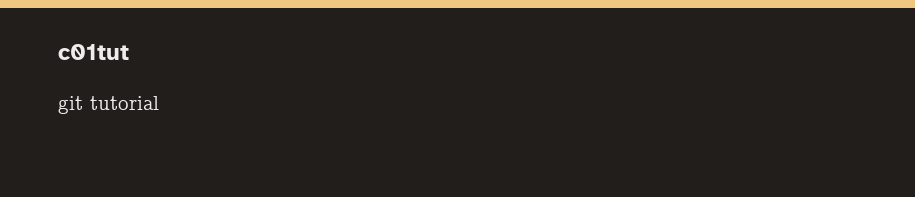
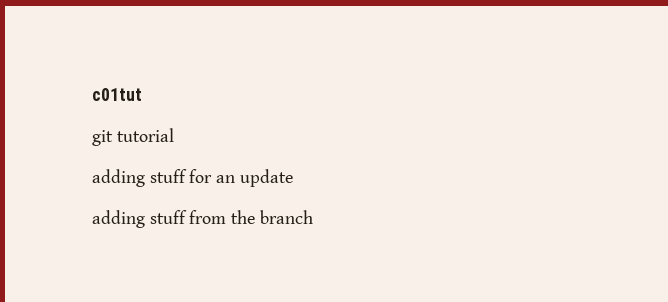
+ adding stuff for an update
+ adding stuff from the branch

